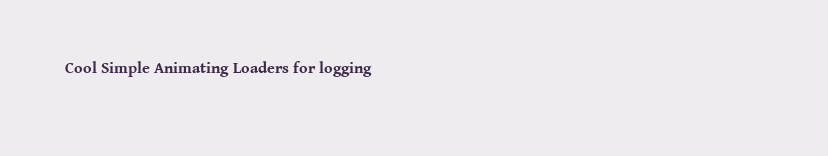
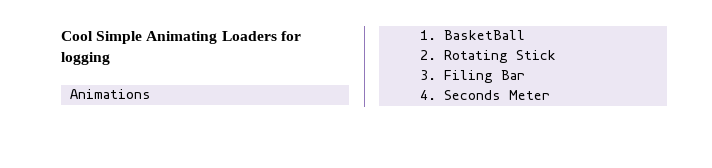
+ Animations
+ 1. BasketBall
+ 2. Rotating Stick
+ 3. Filing Bar
+ 4. Seconds Meter

